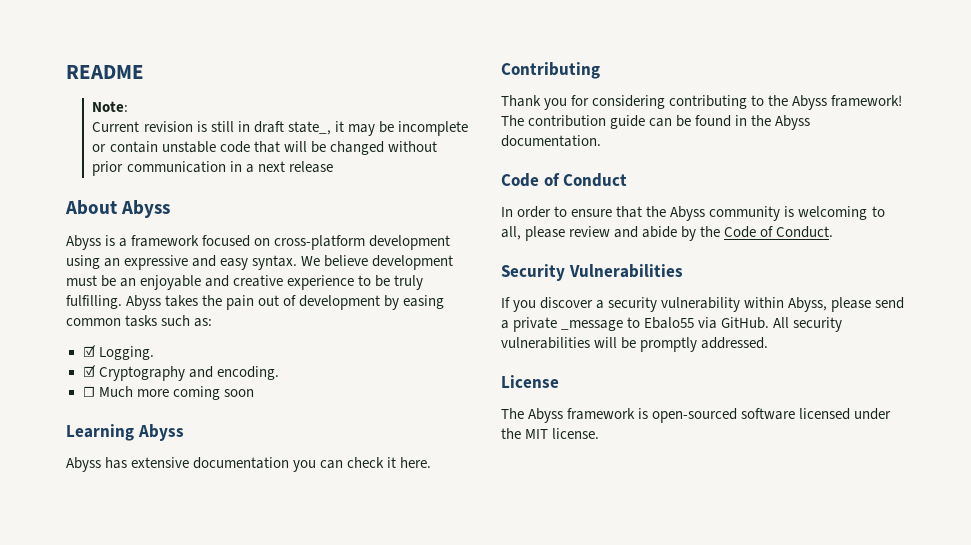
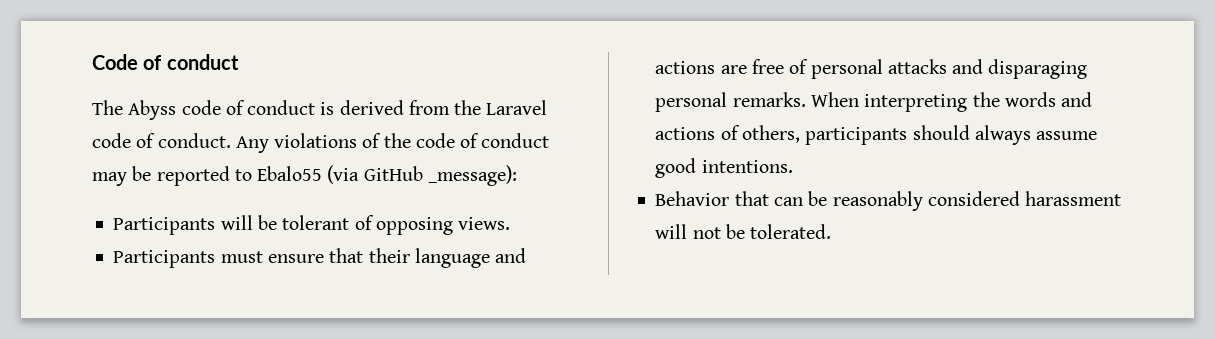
- README
- Note:
- Current revision is still in draft state_, it may be incomplete or contain unstable code that will be changed without prior communication in a next release
- About Abyss
- Abyss is a framework focused on cross-platform development using an expressive and easy syntax. We believe development must be an enjoyable and creative experience to be truly fulfilling. Abyss takes the pain out of development by easing common tasks such as:
- ☑ Logging.
- ☑ Cryptography and encoding.
- ☐ Much more coming soon
- Learning Abyss
- Abyss has extensive documentation you can check it here.
- Contributing
- Thank you for considering contributing to the Abyss framework! The contribution guide can be found in the Abyss documentation.
- Code of Conduct
- In order to ensure that the Abyss community is welcoming to all, please review and abide by the Code of Conduct.
- Security Vulnerabilities
- If you discover a security vulnerability within Abyss, please send a private _message to Ebalo55 via GitHub. All security vulnerabilities will be promptly addressed.
- License
- The Abyss framework is open-sourced software licensed under the MIT license.
+ Code of conduct
+ The Abyss code of conduct is derived from the Laravel code of conduct. Any violations of the code of conduct may be reported to Ebalo55 (via GitHub _message):
+ Participants will be tolerant of opposing views.
+ Participants must ensure that their language and actions are free of personal attacks and disparaging personal remarks. When interpreting the words and actions of others, participants should always assume good intentions.
+ Behavior that can be reasonably considered harassment will not be tolerated.

